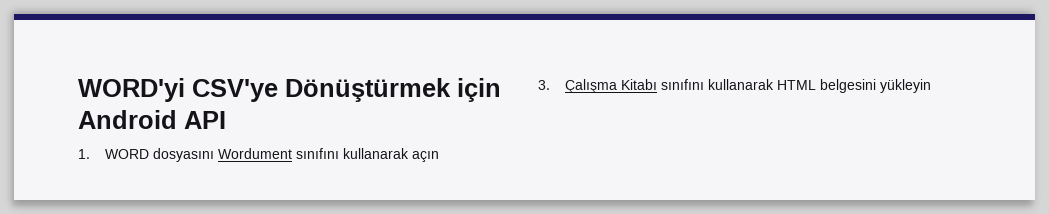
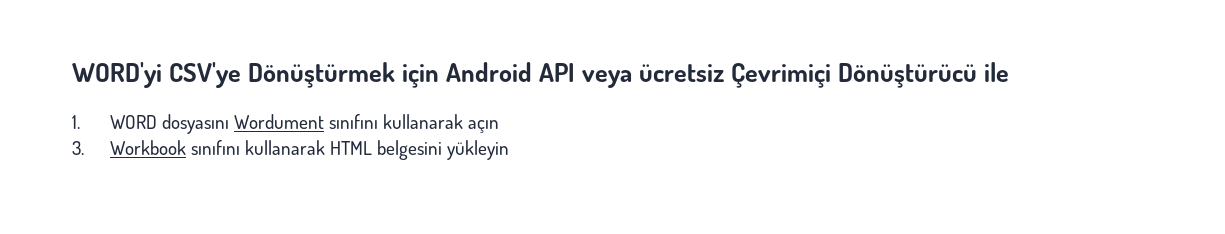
- WORD'yi CSV'ye Dönüştürmek için Android API
+ WORD'yi CSV'ye Dönüştürmek için Android API veya ücretsiz Çevrimiçi Dönüştürücü ile
- 3. Çalışma Kitabı sınıfını kullanarak HTML belgesini yükleyin
+ 3. Workbook sınıfını kullanarak HTML belgesini yükleyin

